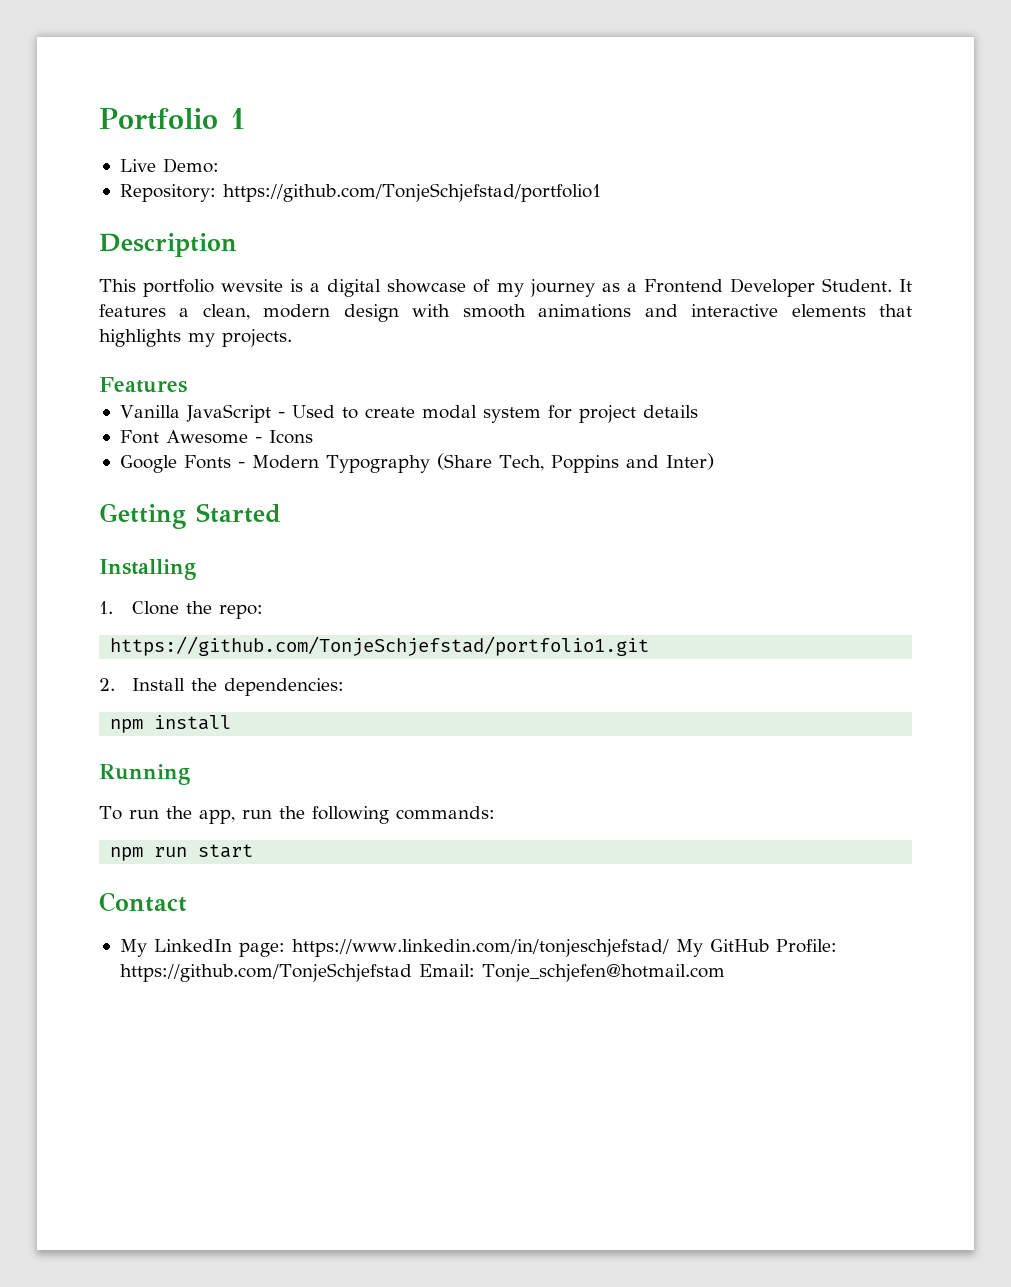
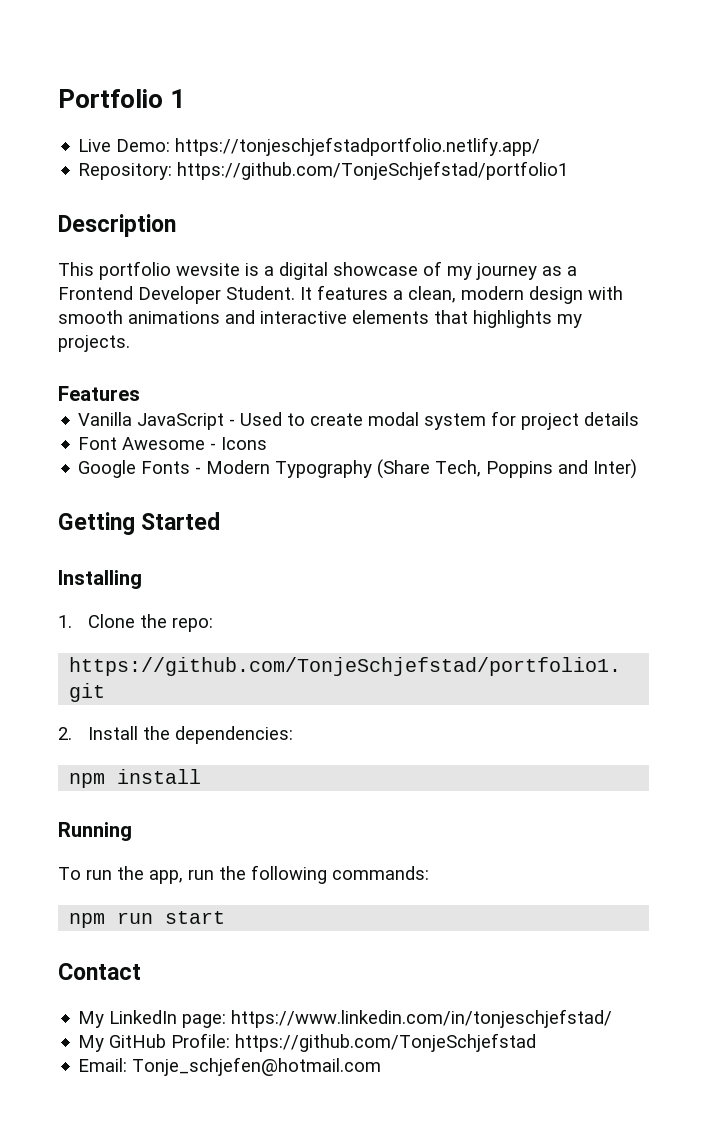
- Live Demo:
+ Live Demo: https://tonjeschjefstadportfolio.netlify.app/
- My LinkedIn page: https://www.linkedin.com/in/tonjeschjefstad/ My GitHub Profile: https://github.com/TonjeSchjefstad Email: Tonje_schjefen@hotmail.com
+ My LinkedIn page: https://www.linkedin.com/in/tonjeschjefstad/
+ My GitHub Profile: https://github.com/TonjeSchjefstad
+ Email: Tonje_schjefen@hotmail.com

